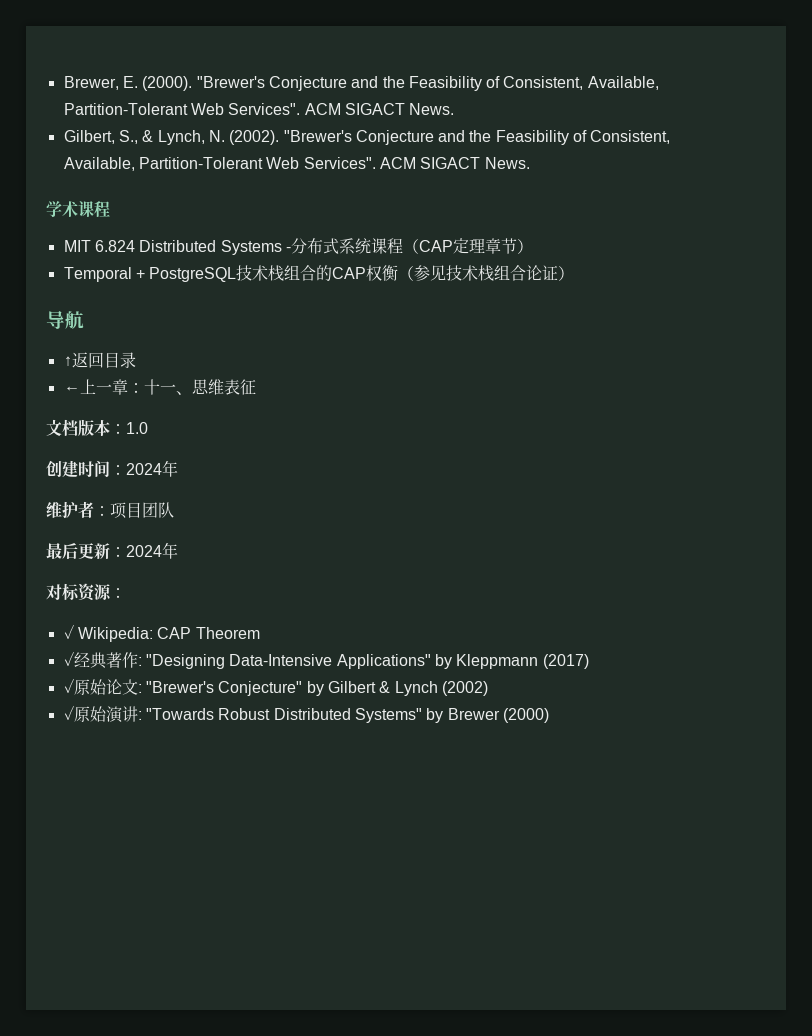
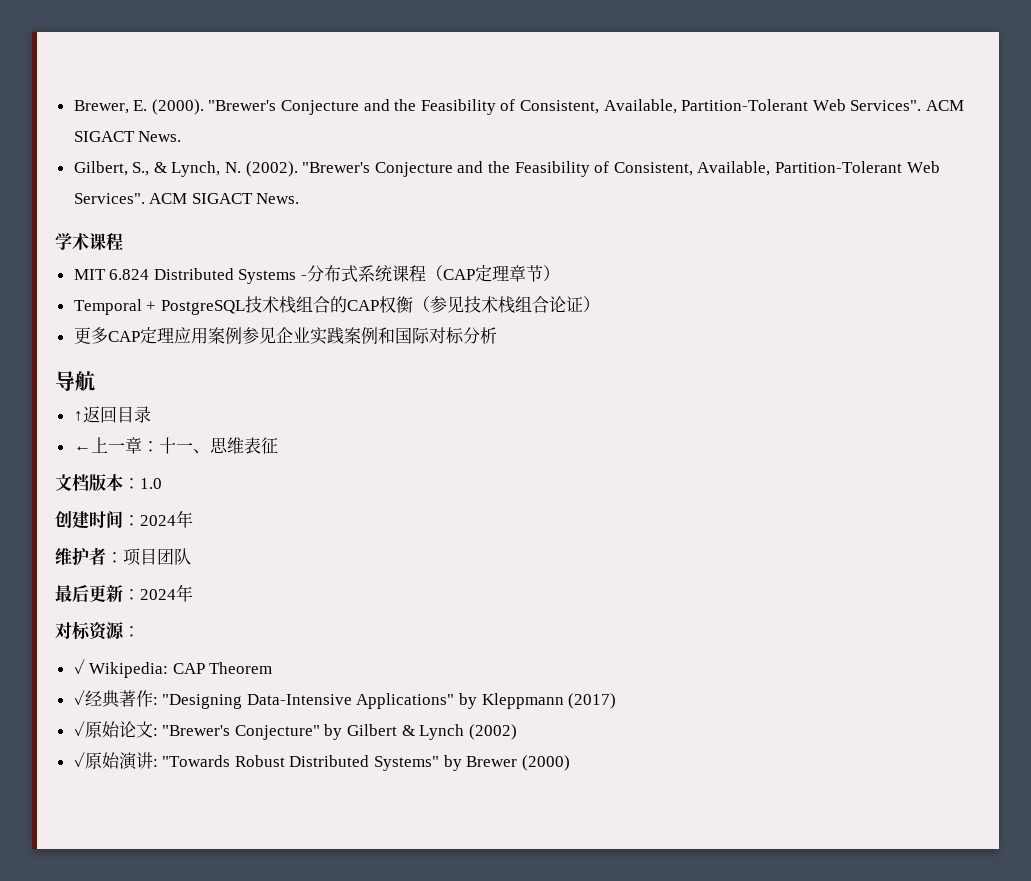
+ 更多CAP定理应用案例参见企业实践案例和国际对标分析

